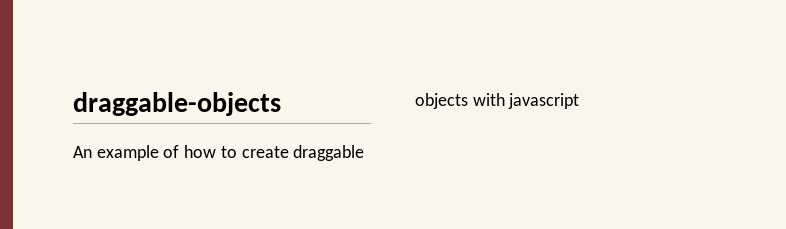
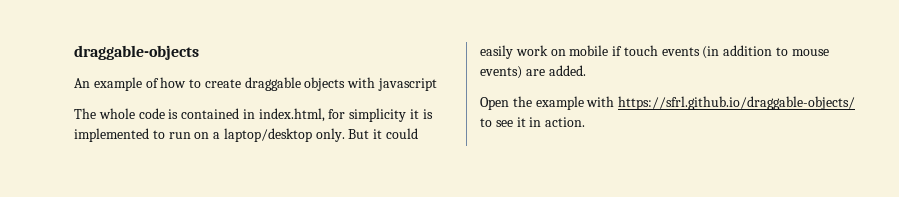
+ The whole code is contained in index.html, for simplicity it is implemented to run on a laptop/desktop only. But it could easily work on mobile if touch events (in addition to mouse events) are added.
+ Open the example with https://sfrl.github.io/draggable-objects/ to see it in action.

